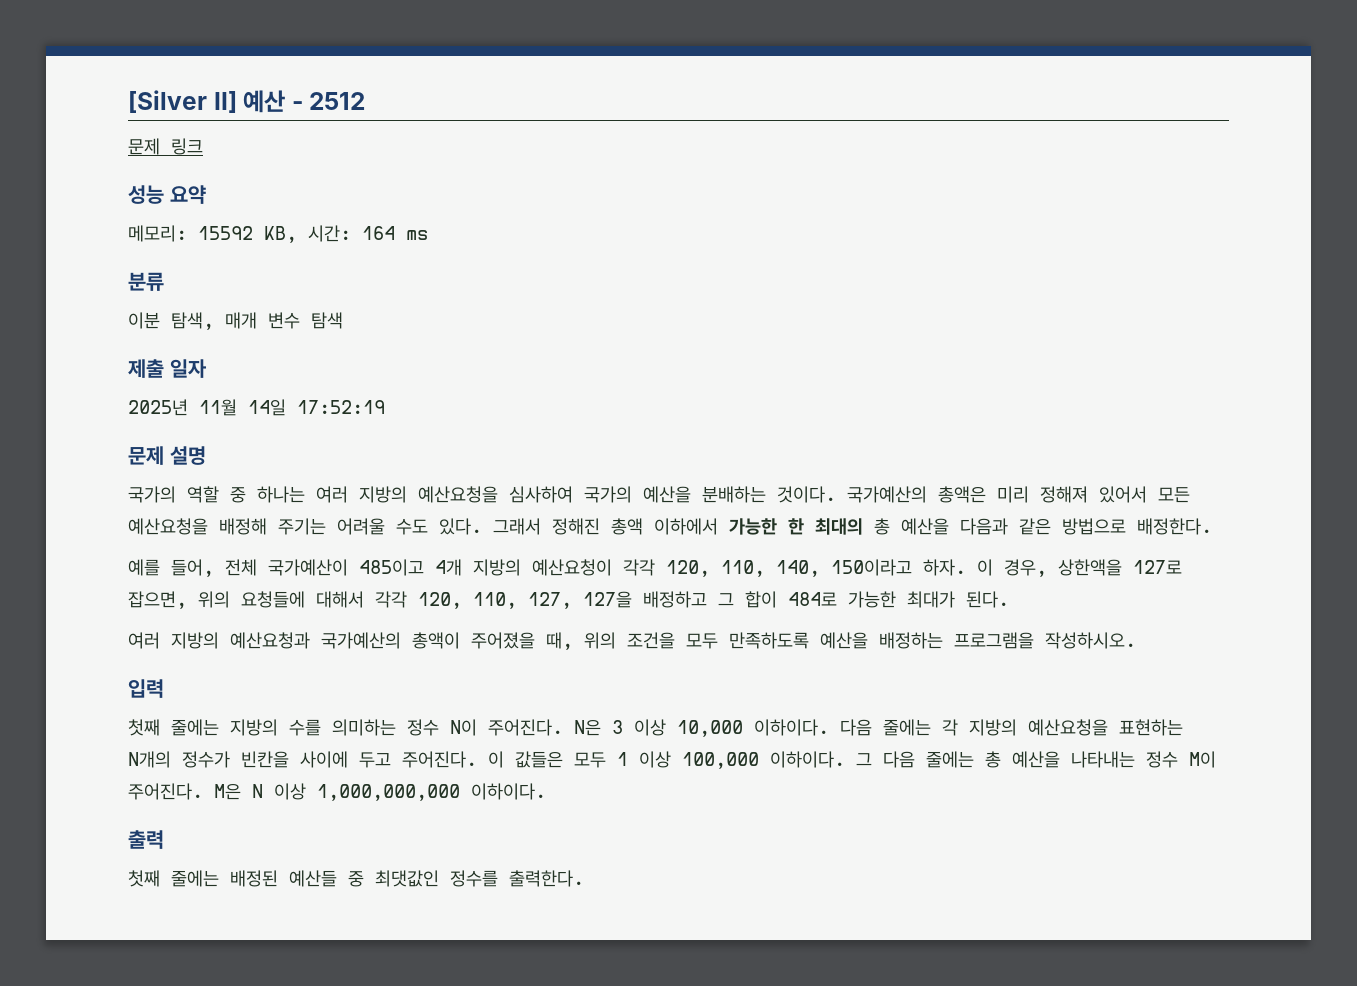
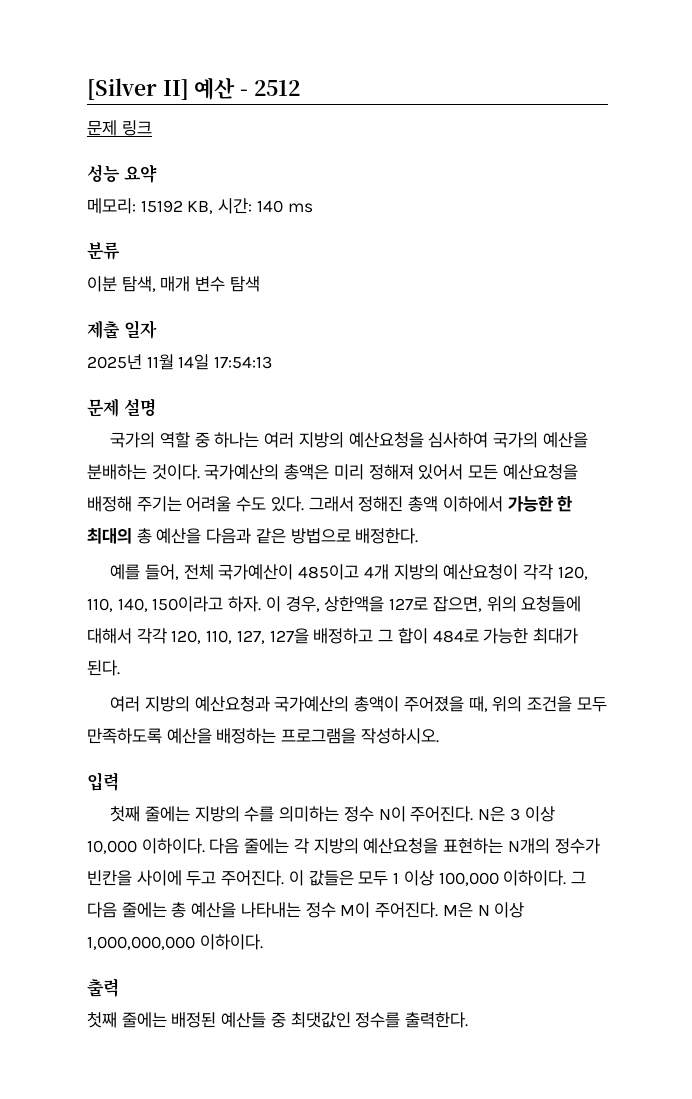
- 메모리: 15592 KB, 시간: 164 ms
+ 메모리: 15192 KB, 시간: 140 ms
- 2025년 11월 14일 17:52:19
+ 2025년 11월 14일 17:54:13

